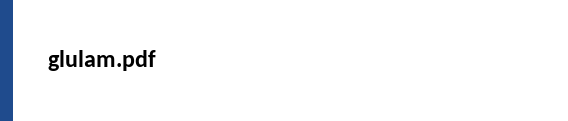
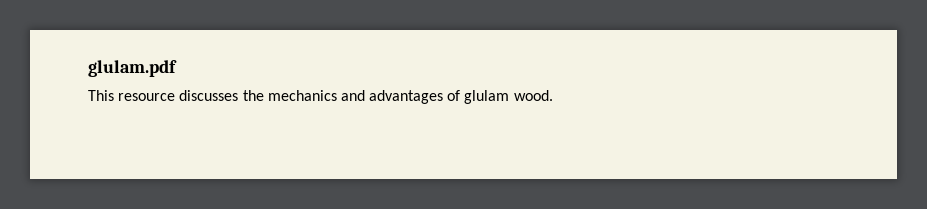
+ This resource discusses the mechanics and advantages of glulam wood.

